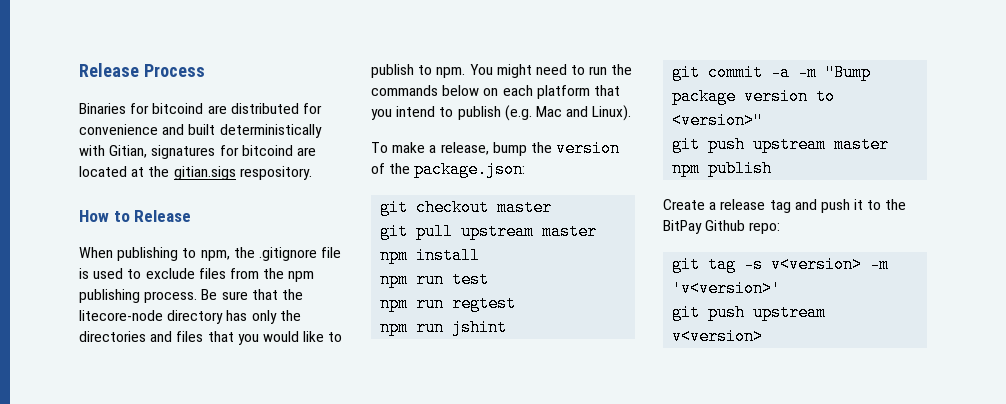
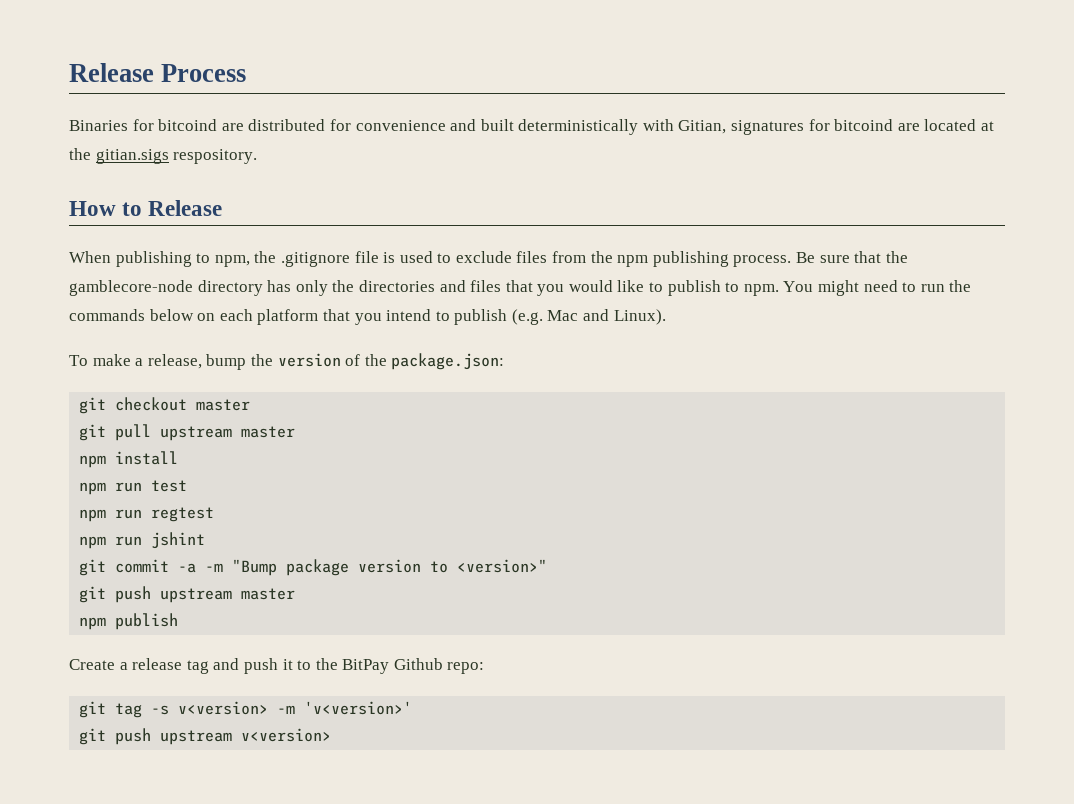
- Be sure that the litecore-node directory has only the directories and files that you would like to publish to npm.
+ Be sure that the gamblecore-node directory has only the directories and files that you would like to publish to npm.

